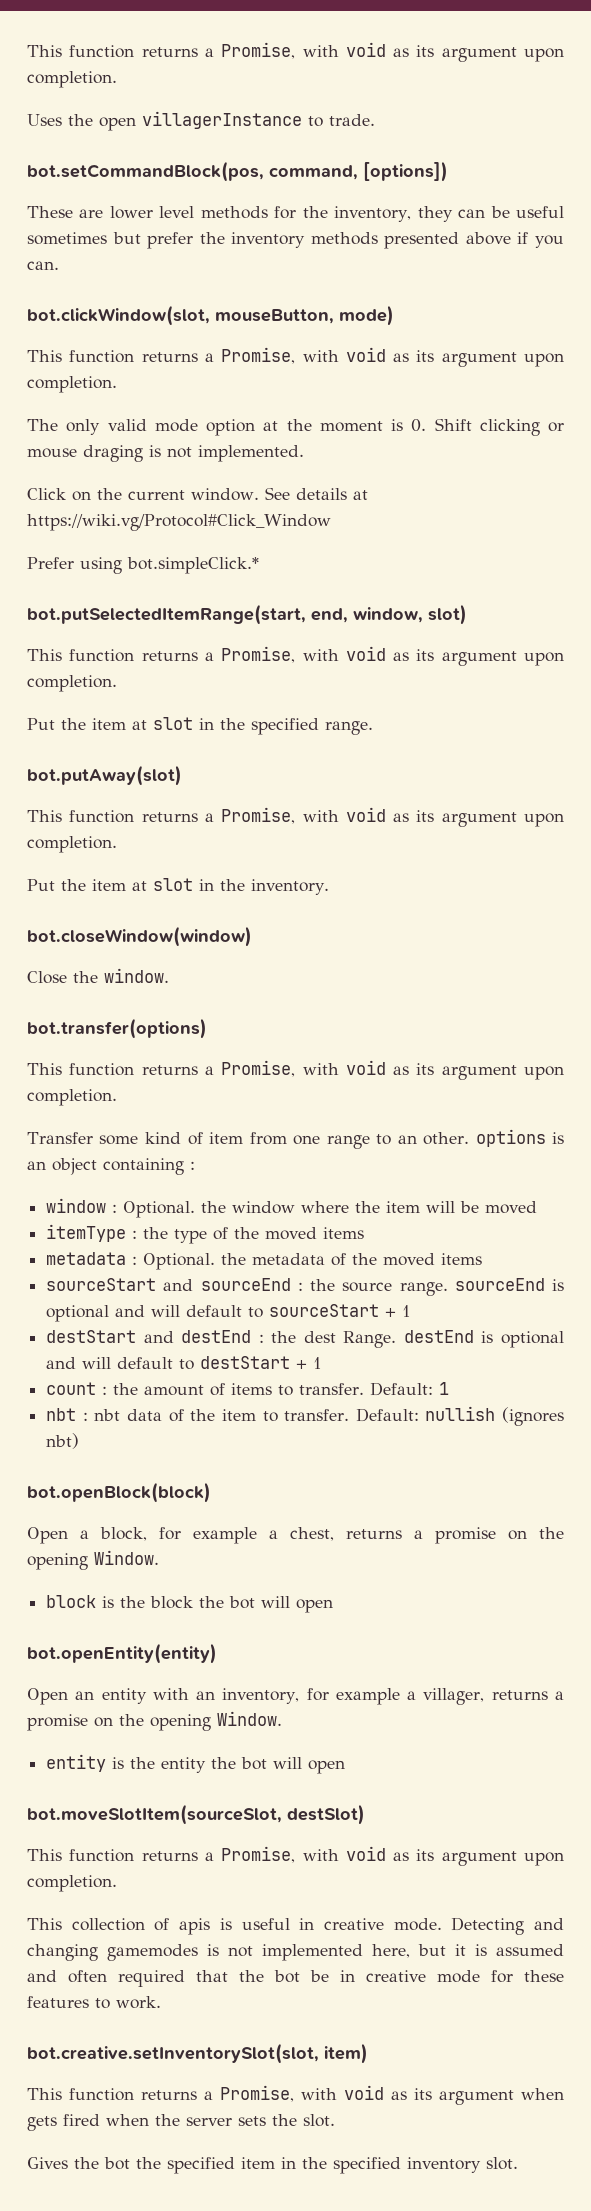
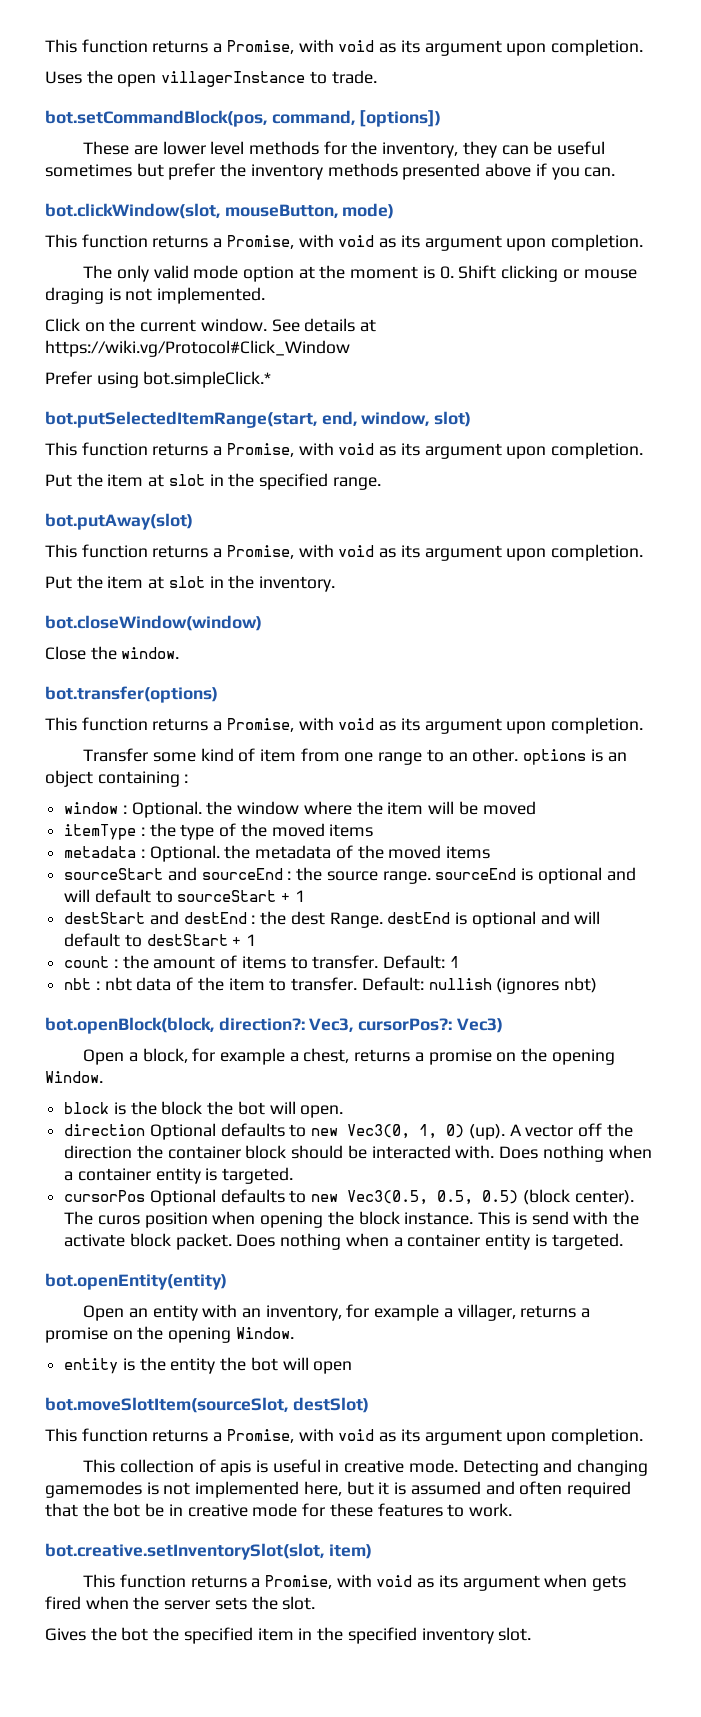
- bot.openBlock(block)
+ bot.openBlock(block, direction?: Vec3, cursorPos?: Vec3)
- block is the block the bot will open
+ block is the block the bot will open.
+ direction Optional defaults to new Vec3(0, 1, 0) (up). A vector off the direction the container block should be interacted with. Does nothing when a container entity is targeted.
+ cursorPos Optional defaults to new Vec3(0.5, 0.5, 0.5) (block center). The curos position when opening the block instance. This is send with the activate block packet. Does nothing when a container entity is targeted.

